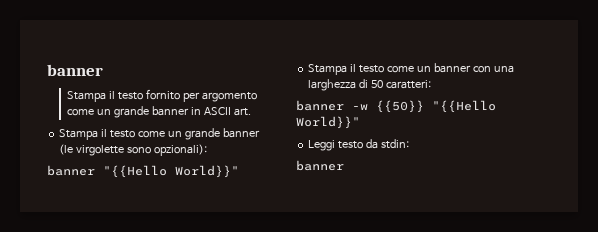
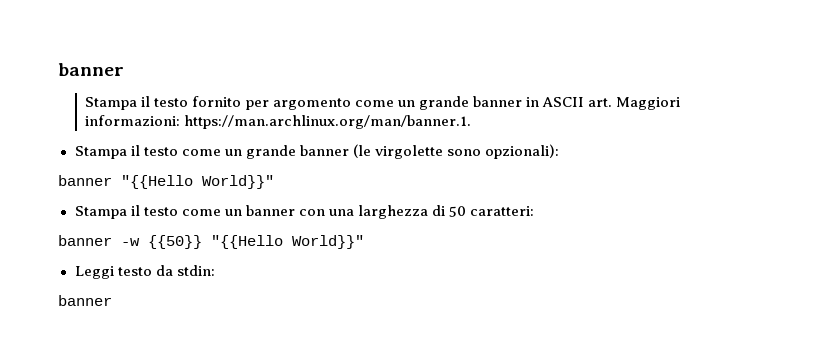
- Stampa il testo fornito per argomento come un grande banner in ASCII art.
+ Stampa il testo fornito per argomento come un grande banner in ASCII art. Maggiori informazioni: https://man.archlinux.org/man/banner.1.

